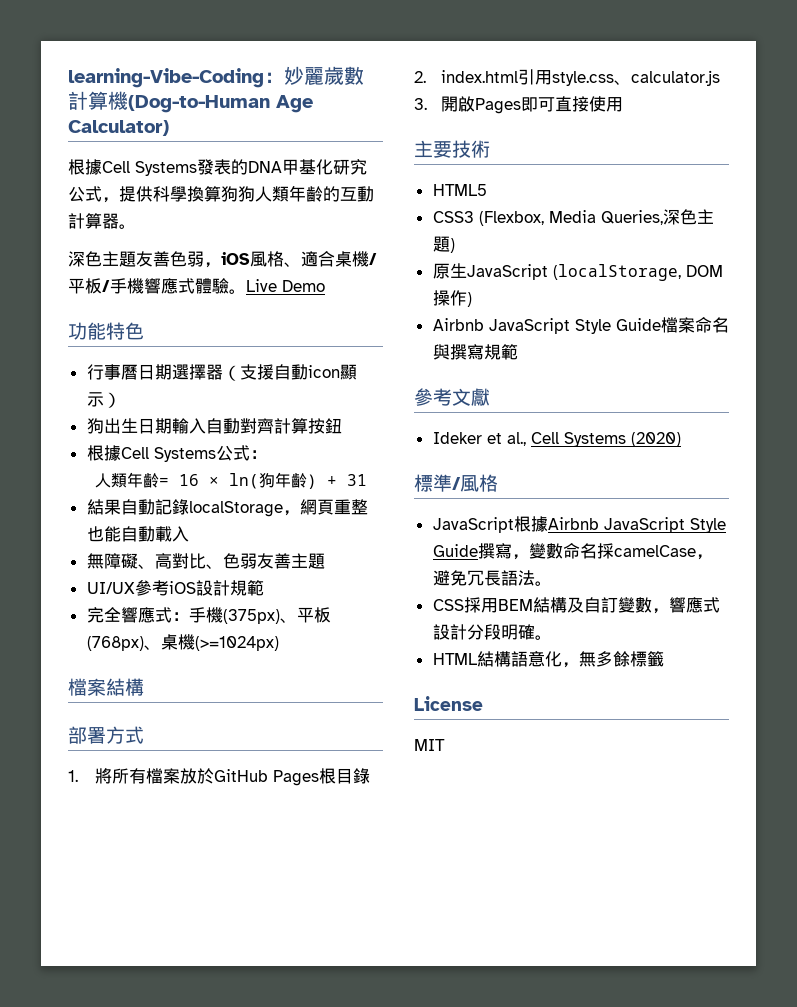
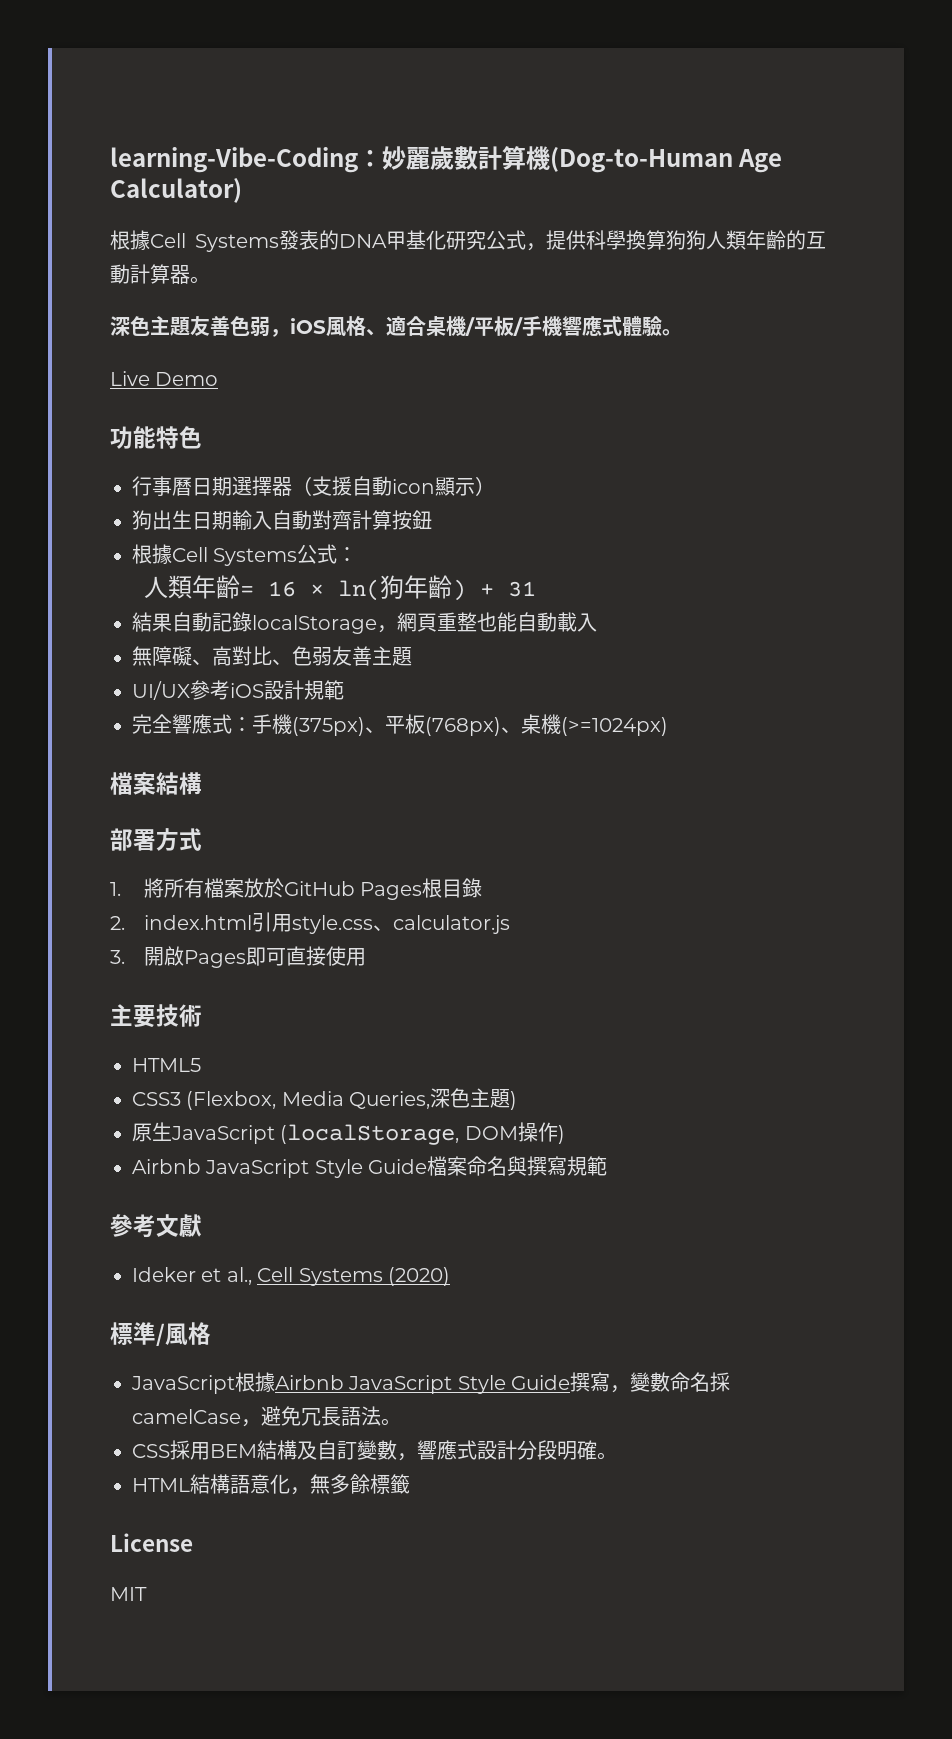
- 深色主題友善色弱，iOS風格、適合桌機/平板/手機響應式體驗。Live Demo
+ 深色主題友善色弱，iOS風格、適合桌機/平板/手機響應式體驗。
+ Live Demo

